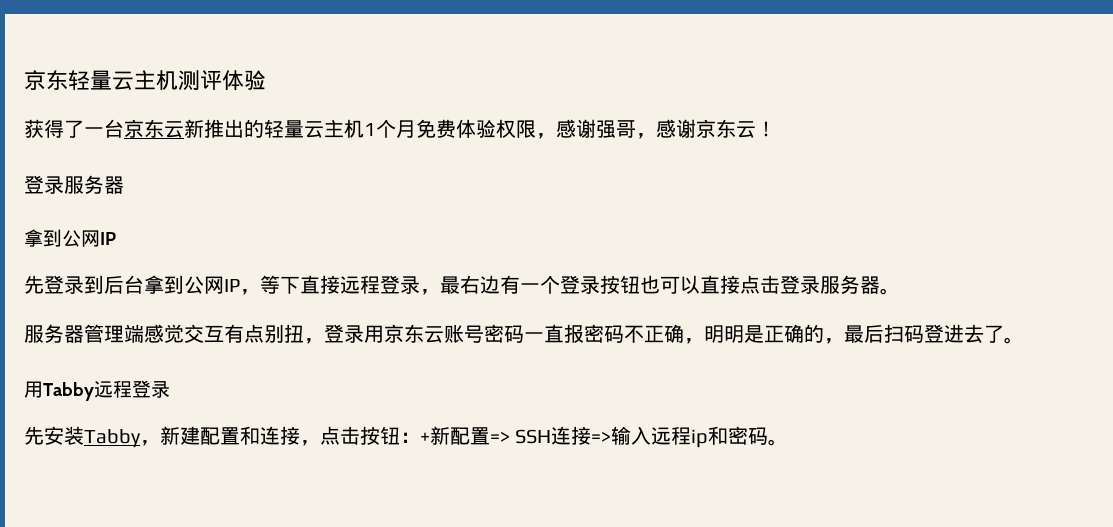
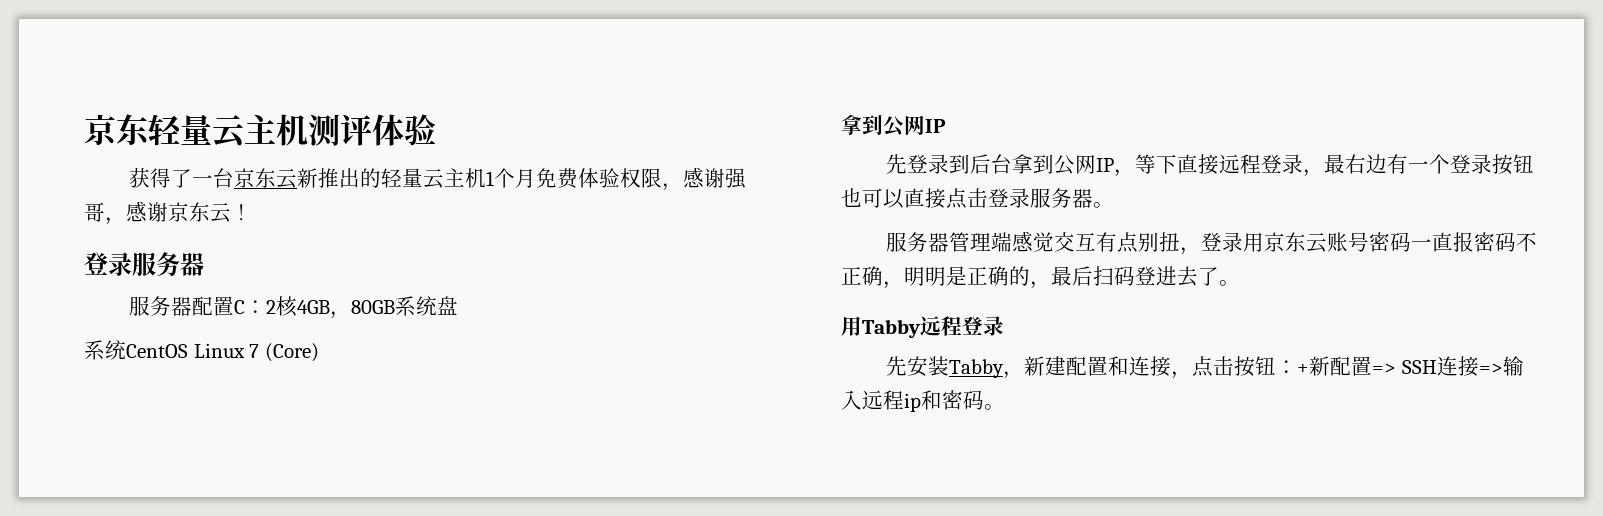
+ 服务器配置C：2核4GB，80GB系统盘
+ 系统CentOS Linux 7 (Core)

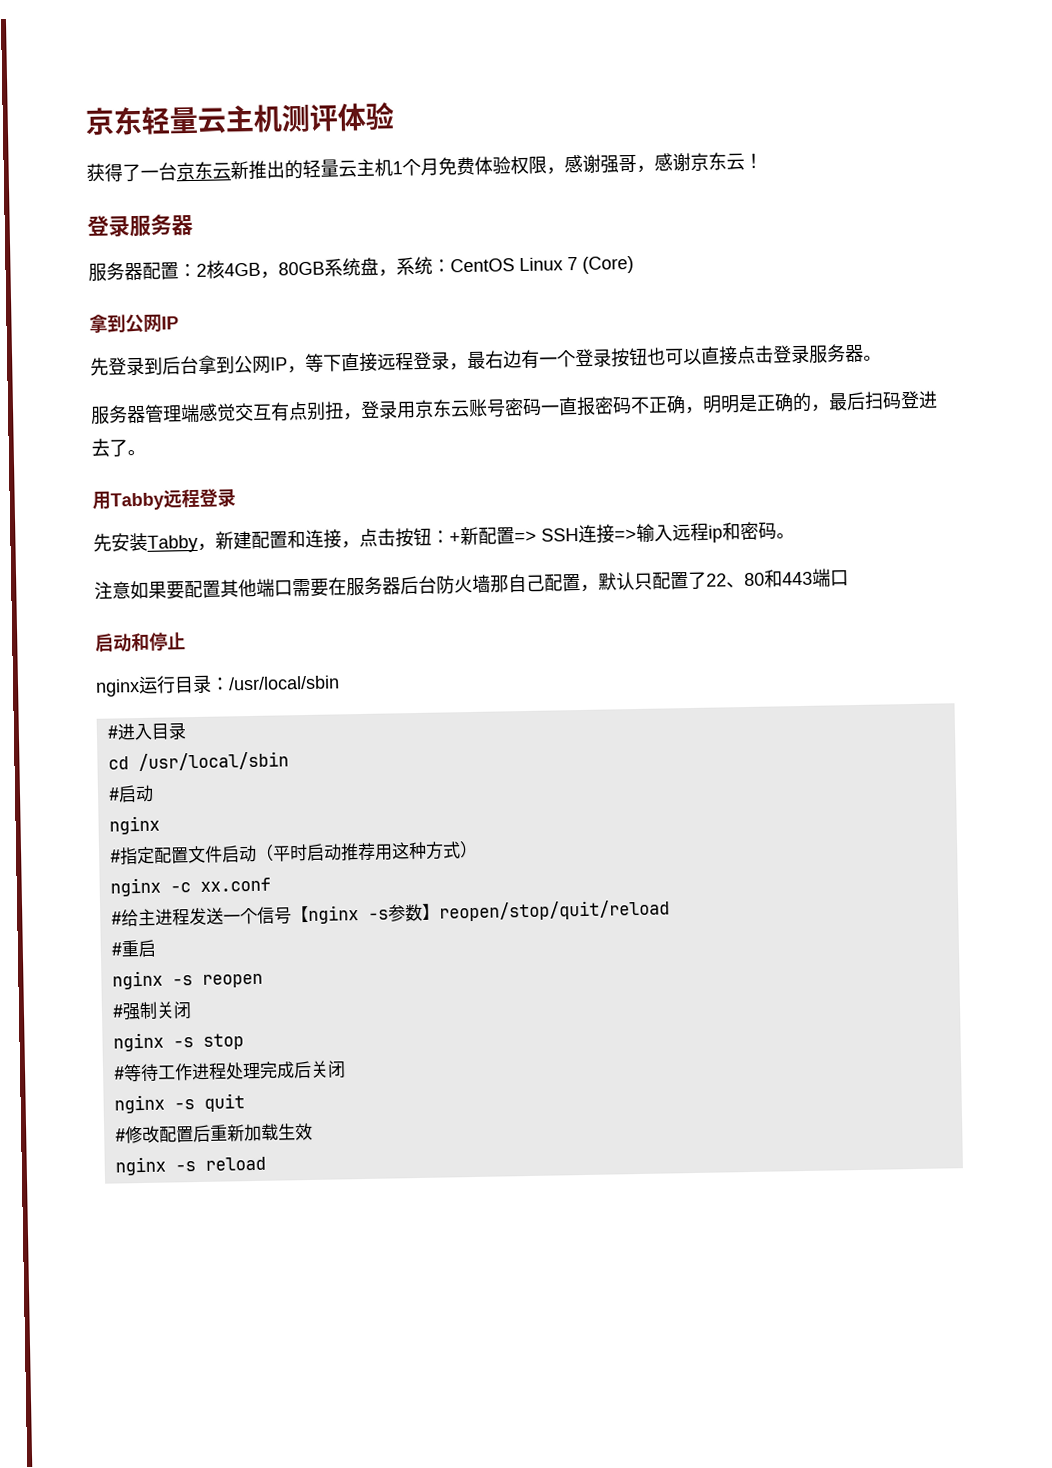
- 服务器配置C：2核4GB，80GB系统盘
- 系统CentOS Linux 7 (Core)
+ 服务器配置：2核4GB，80GB系统盘，系统：CentOS Linux 7 (Core)
+ 注意如果要配置其他端口需要在服务器后台防火墙那自己配置，默认只配置了22、80和443端口
+ 启动和停止
+ nginx运行目录：/usr/local/sbin
+ #进入目录
+ cd /usr/local/sbin
+ #启动
+ nginx
+ #指定配置文件启动（平时启动推荐用这种方式）
+ nginx -c xx.conf
+ #给主进程发送一个信号【nginx -s参数】reopen/stop/quit/reload
+ #重启
+ nginx -s reopen
+ #强制关闭
+ nginx -s stop
+ #等待工作进程处理完成后关闭
+ nginx -s quit
+ #修改配置后重新加载生效
+ nginx -s reload

